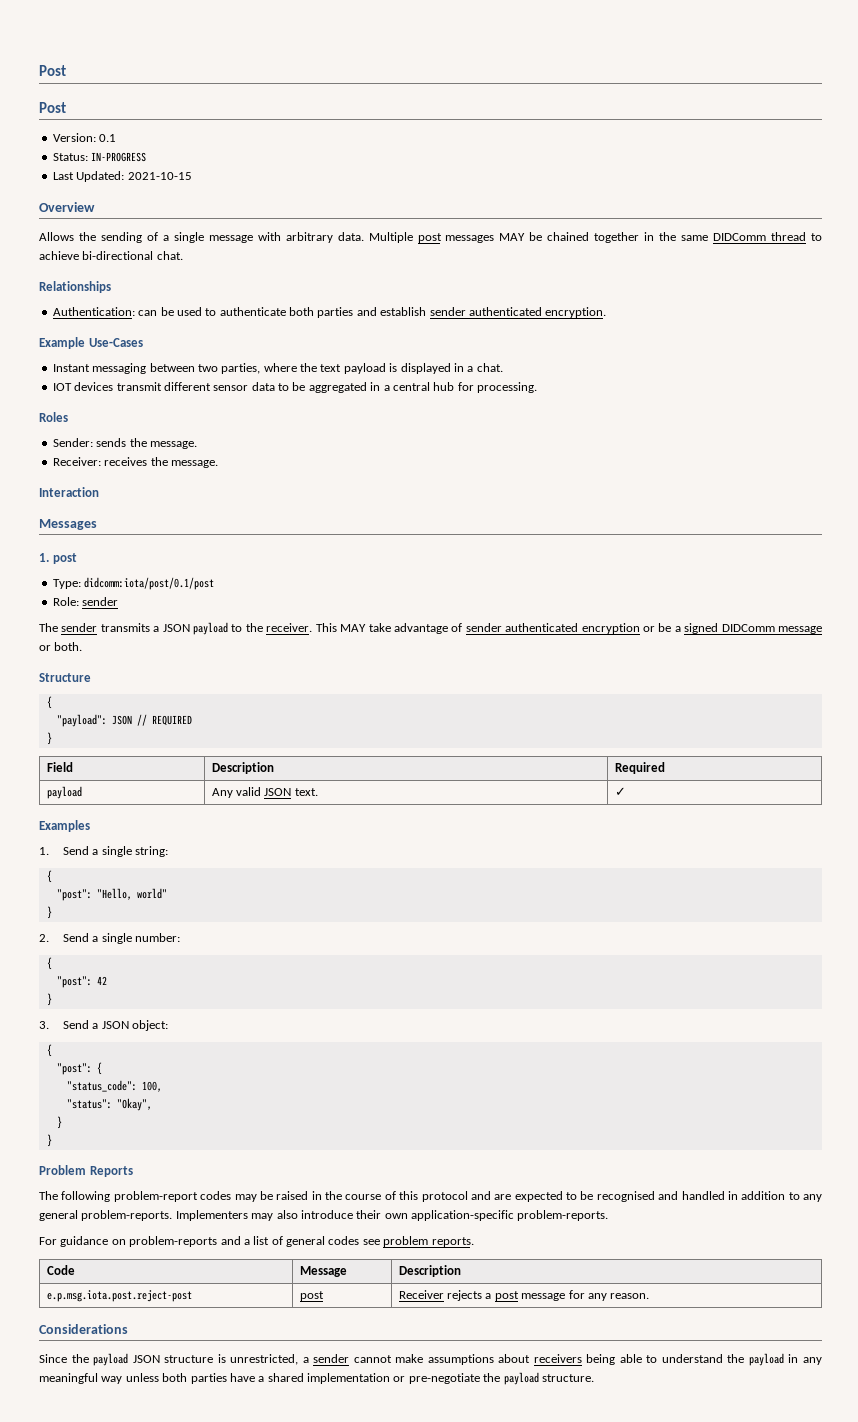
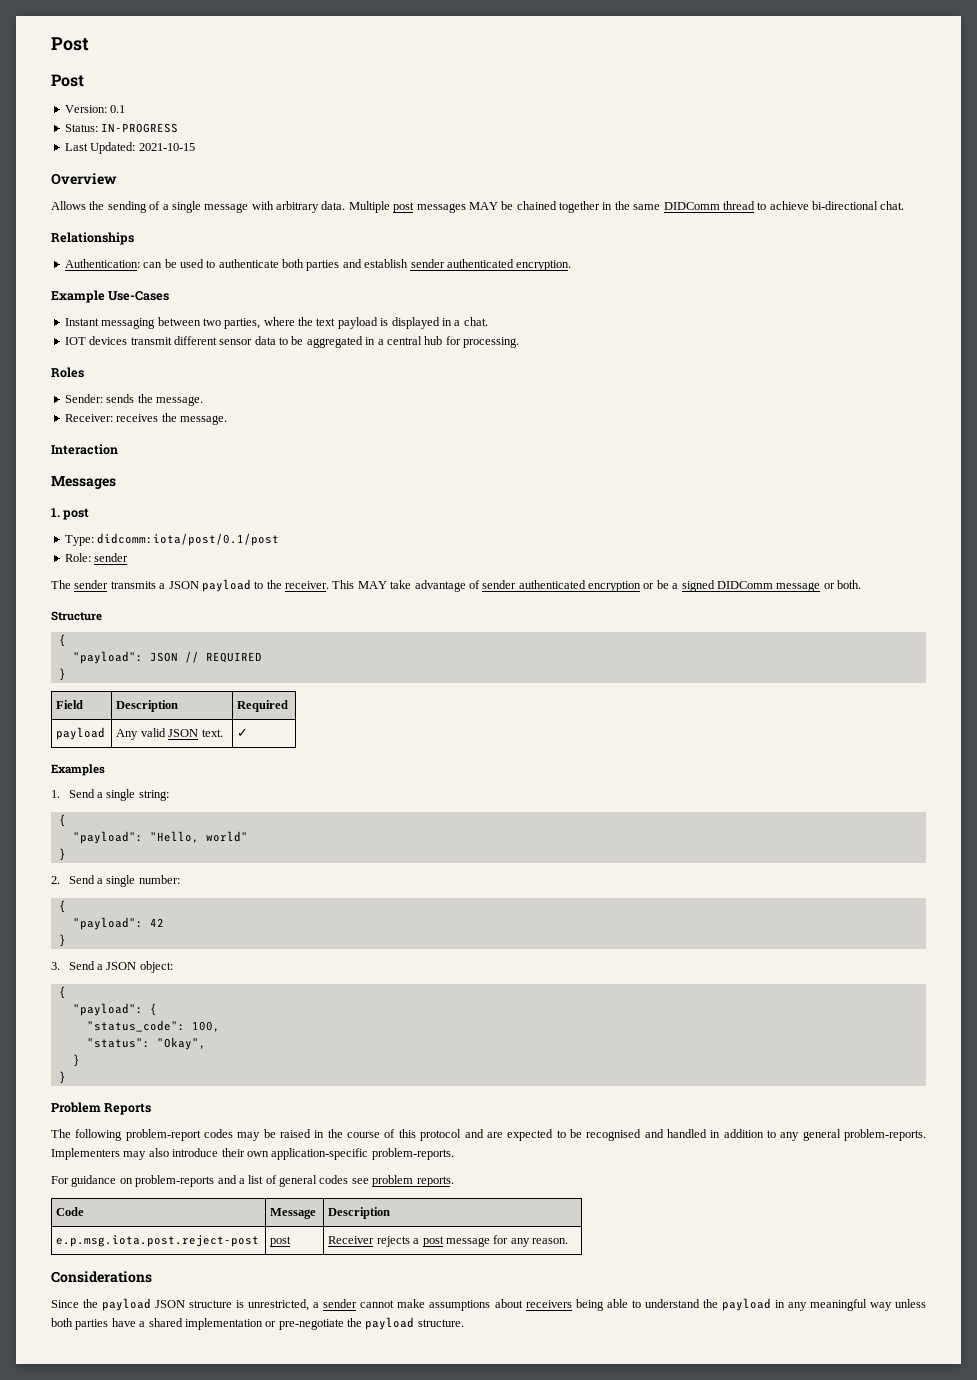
- "post": "Hello, world"
+ "payload": "Hello, world"
- "post": 42
+ "payload": 42
- "post": {
+ "payload": {

